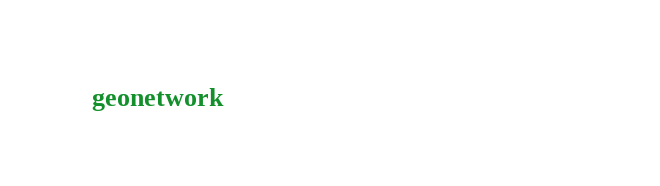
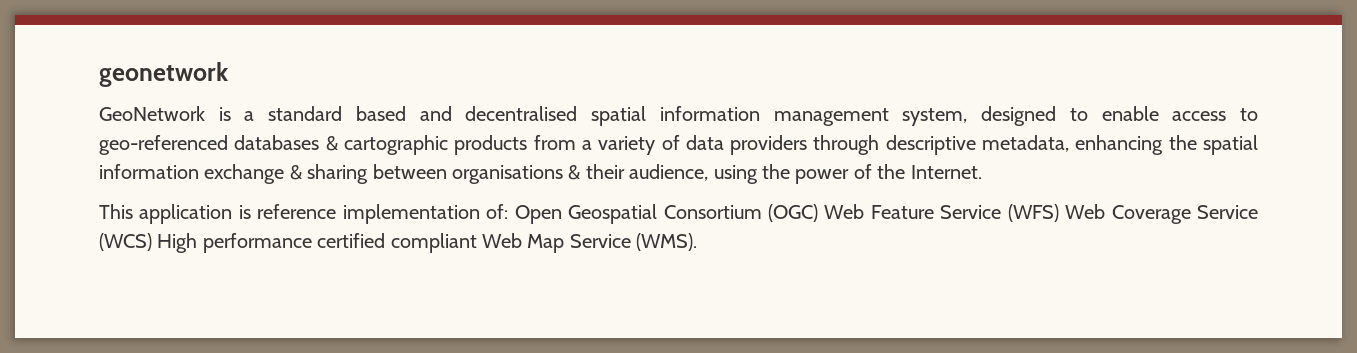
+ GeoNetwork is a standard based and decentralised spatial information management system, designed to enable access to geo-referenced databases & cartographic products from a variety of data providers through descriptive metadata, enhancing the spatial information exchange & sharing between organisations & their audience, using the power of the Internet.
+ This application is reference implementation of: Open Geospatial Consortium (OGC) Web Feature Service (WFS) Web Coverage Service (WCS) High performance certified compliant Web Map Service (WMS).

